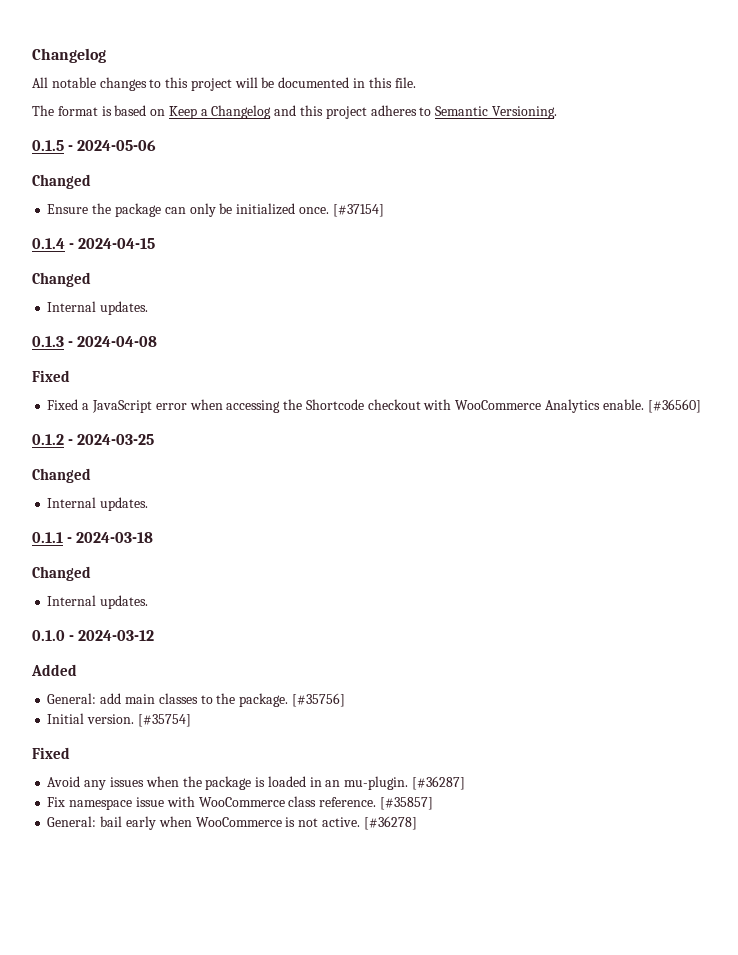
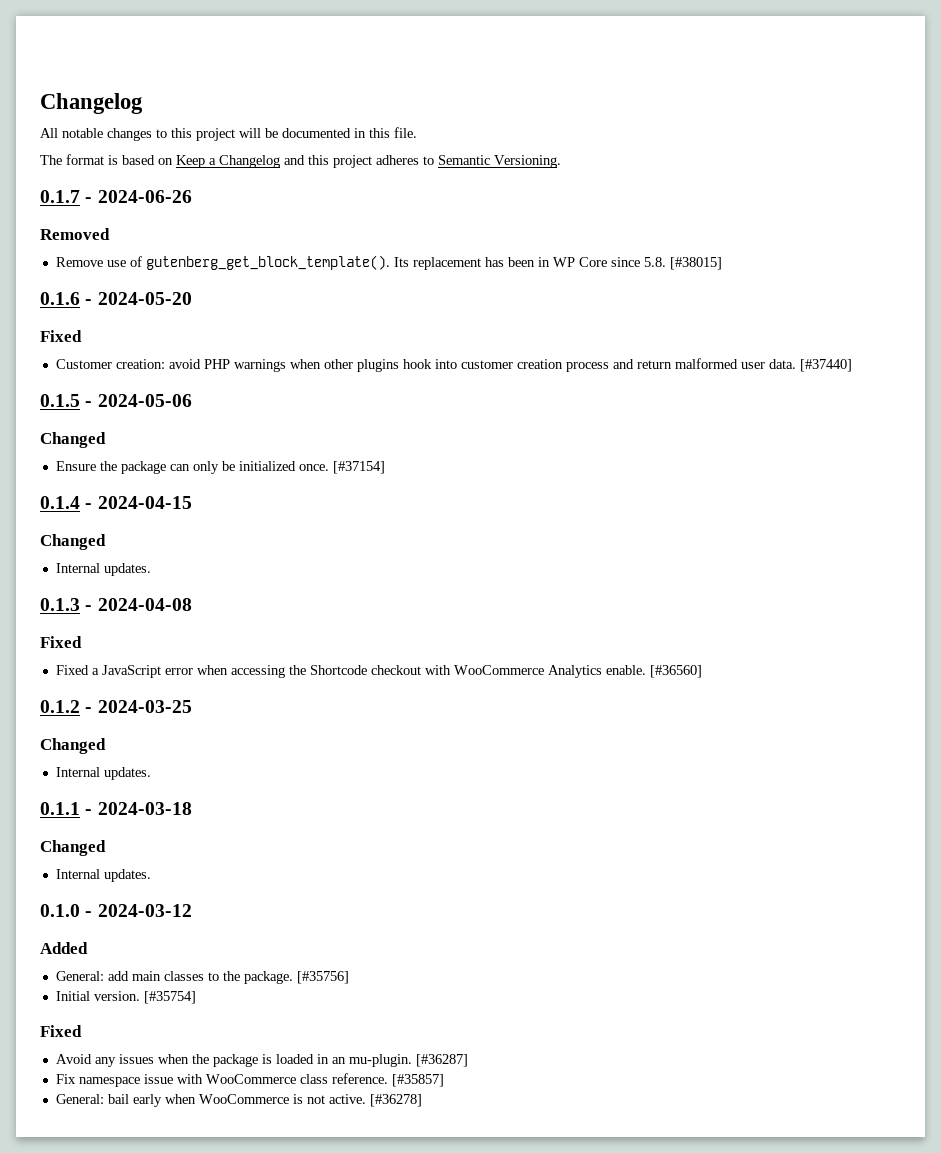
+ 0.1.7 - 2024-06-26
+ Removed
+ Remove use of gutenberg_get_block_template(). Its replacement has been in WP Core since 5.8. [#38015]
+ 0.1.6 - 2024-05-20
+ Fixed
+ Customer creation: avoid PHP warnings when other plugins hook into customer creation process and return malformed user data. [#37440]

